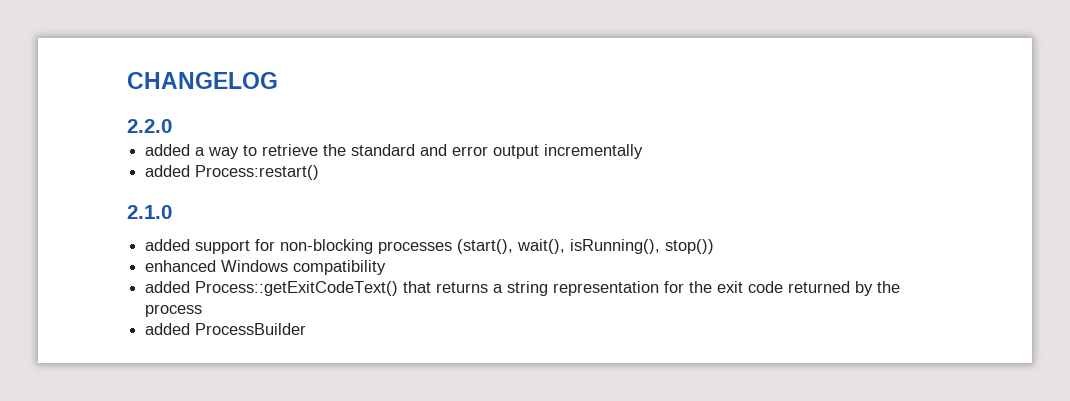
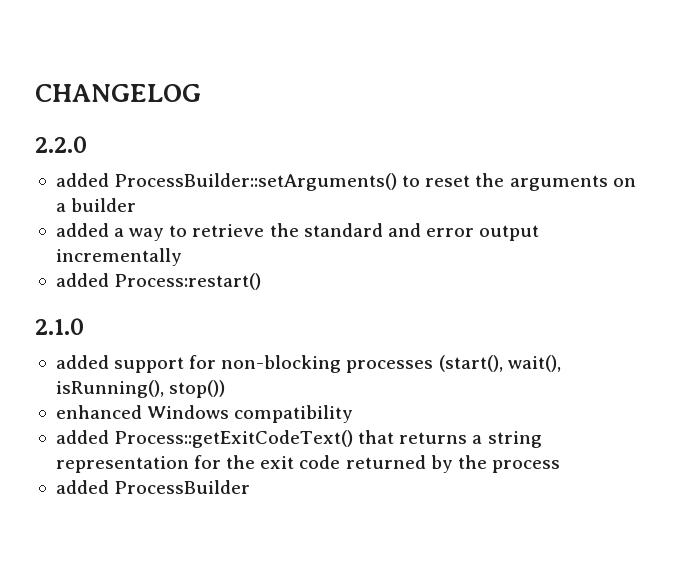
+ added ProcessBuilder::setArguments() to reset the arguments on a builder

